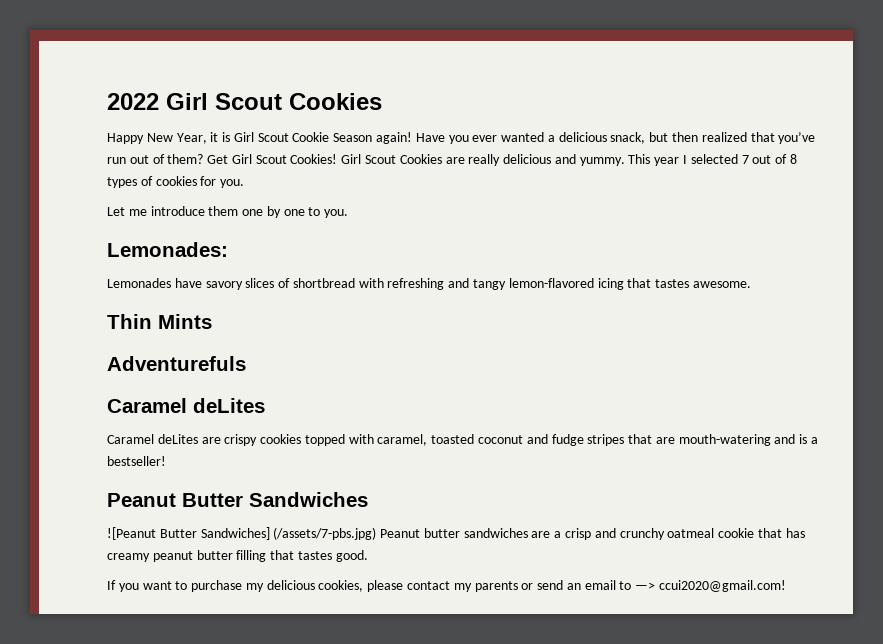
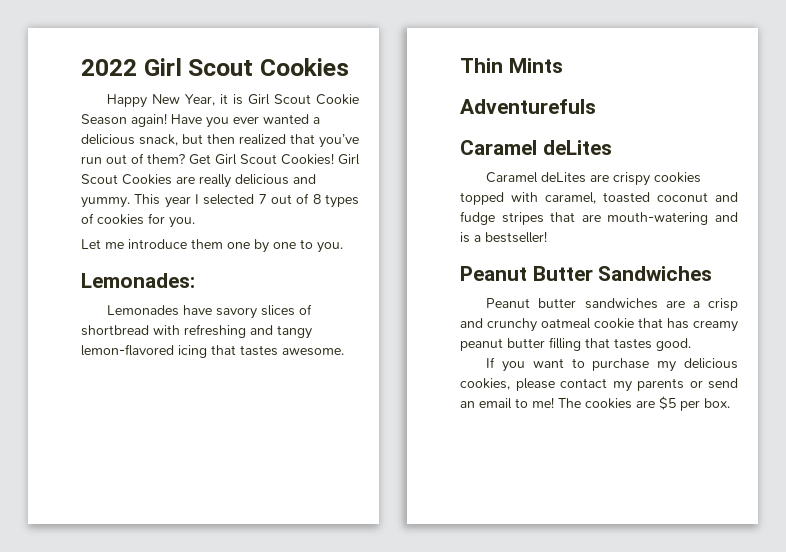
- ![Peanut Butter Sandwiches] (/assets/7-pbs.jpg) Peanut butter sandwiches are a crisp and crunchy oatmeal cookie that has creamy peanut butter filling that tastes good.
+ Peanut butter sandwiches are a crisp and crunchy oatmeal cookie that has creamy peanut butter filling that tastes good.
- If you want to purchase my delicious cookies, please contact my parents or send an email to —> ccui2020@gmail.com!
+ If you want to purchase my delicious cookies, please contact my parents or send an email to me! The cookies are $5 per box.

